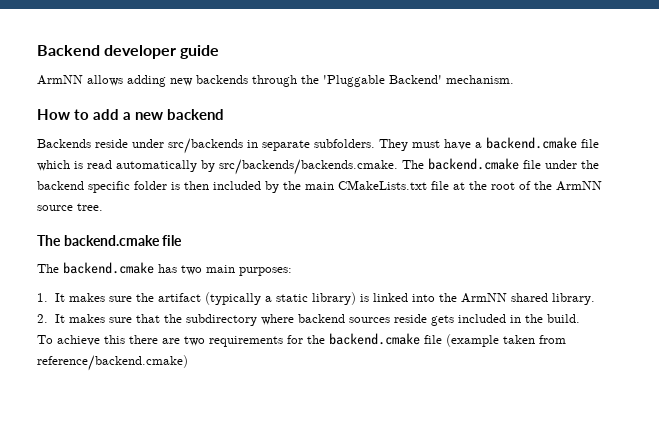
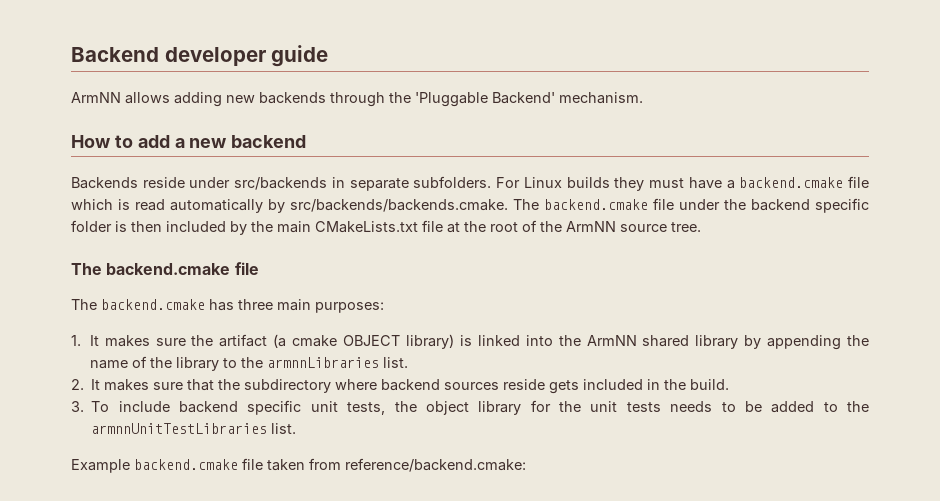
- They must have a backend.cmake file which is read automatically by src/backends/backends.cmake. The backend.cmake file under the backend specific folder is then included by the main CMakeLists.txt file at the root of the ArmNN source tree.
+ For Linux builds they must have a backend.cmake file which is read automatically by src/backends/backends.cmake. The backend.cmake file under the backend specific folder is then included by the main CMakeLists.txt file at the root of the ArmNN source tree.
- The backend.cmake has two main purposes:
+ The backend.cmake has three main purposes:
- 1. It makes sure the artifact (typically a static library) is linked into the ArmNN shared library.
+ 1. It makes sure the artifact (a cmake OBJECT library) is linked into the ArmNN shared library by appending the name of the library to the armnnLibraries list.
- To achieve this there are two requirements for the backend.cmake file (example taken from reference/backend.cmake)
+ 3. To include backend specific unit tests, the object library for the unit tests needs to be added to the armnnUnitTestLibraries list.
+ Example backend.cmake file taken from reference/backend.cmake:

